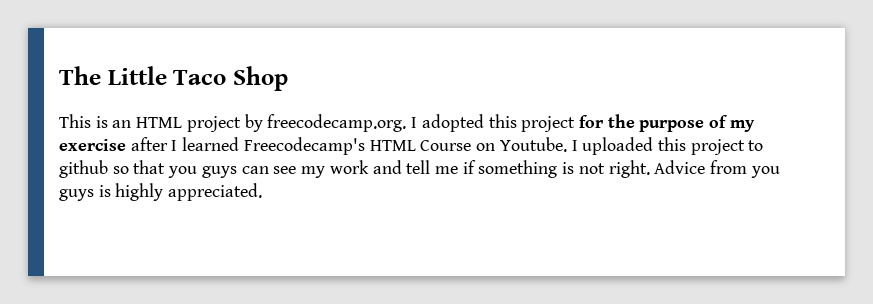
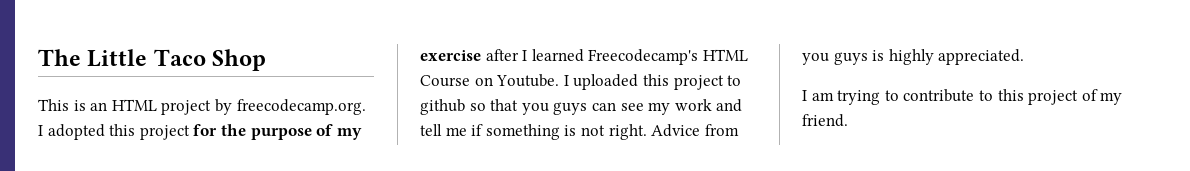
+ I am trying to contribute to this project of my friend.

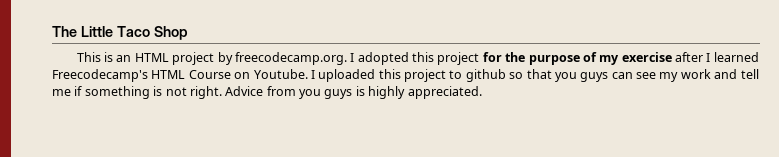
- I am trying to contribute to this project of my friend.

